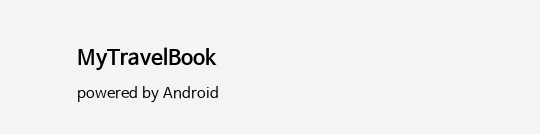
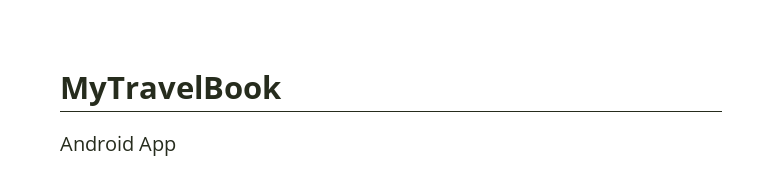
- powered by Android
+ Android App

